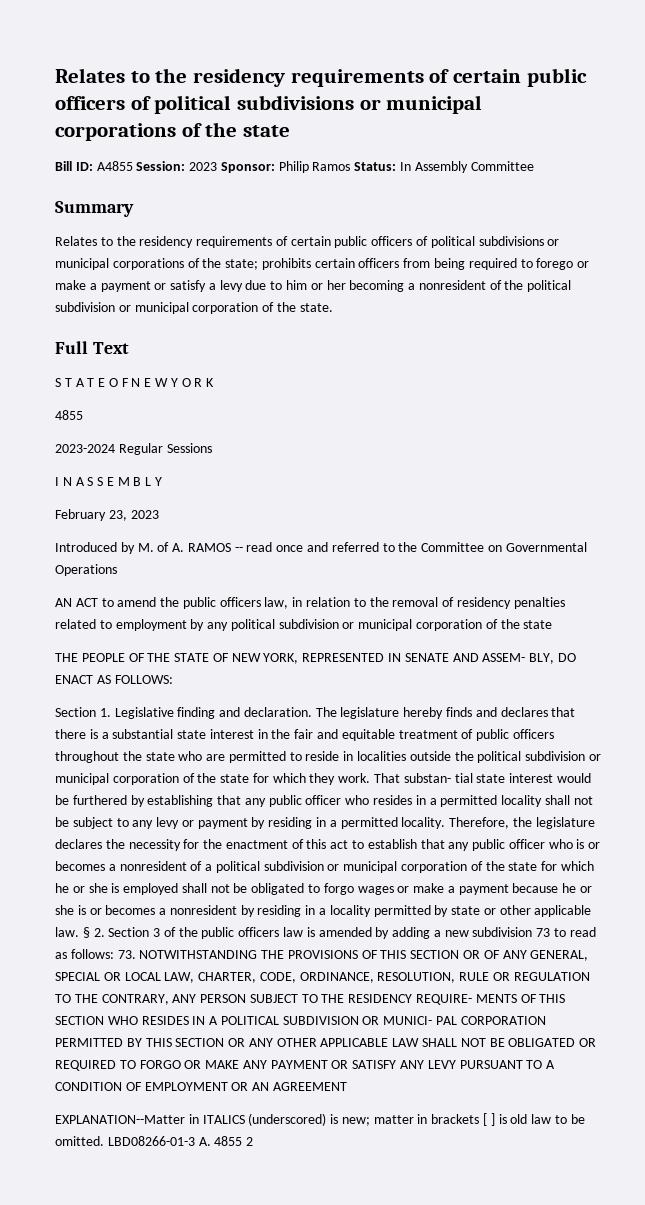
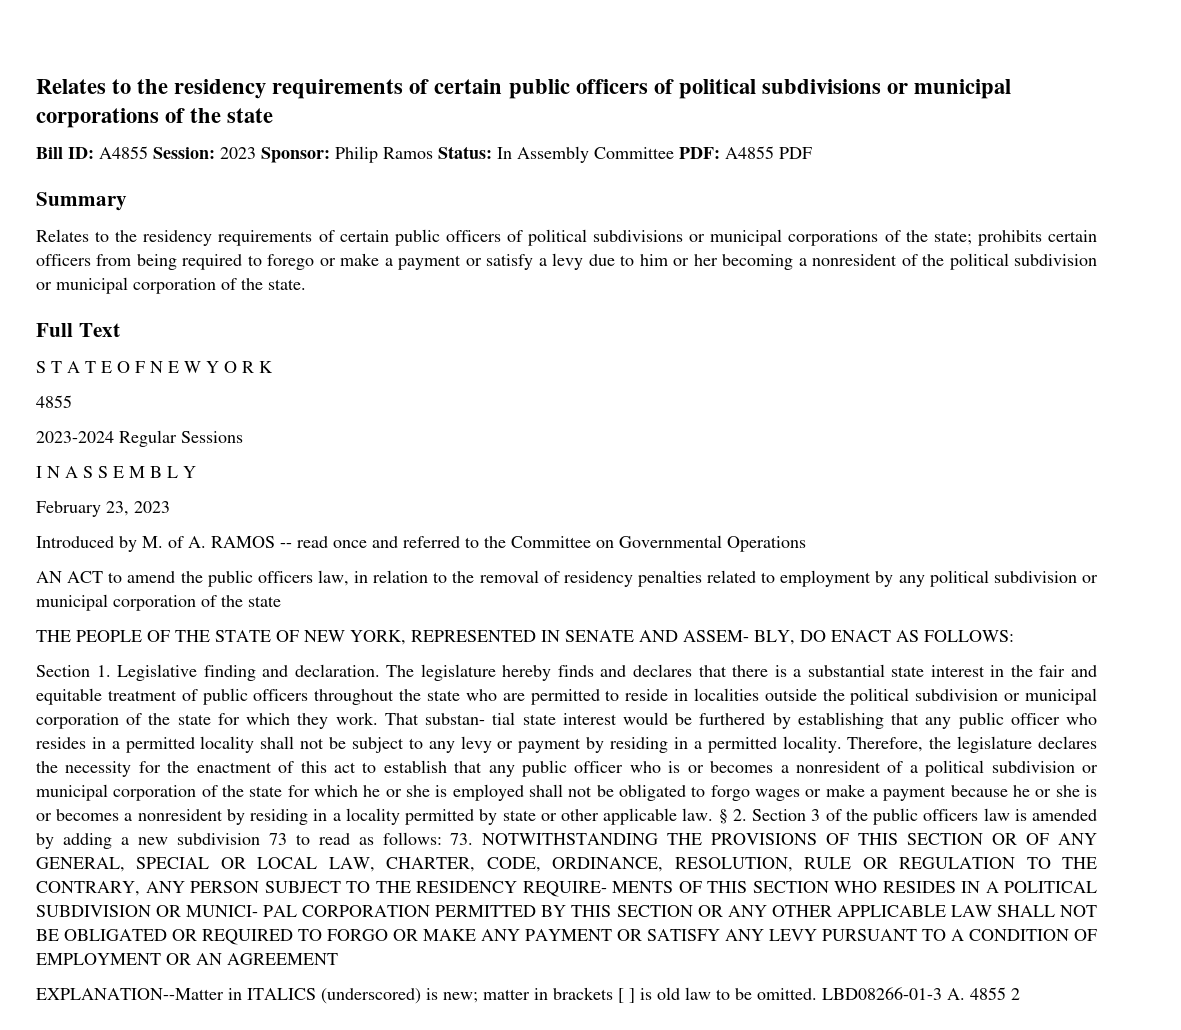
- Bill ID: A4855 Session: 2023 Sponsor: Philip Ramos Status: In Assembly Committee
+ Bill ID: A4855 Session: 2023 Sponsor: Philip Ramos Status: In Assembly Committee PDF: A4855 PDF

